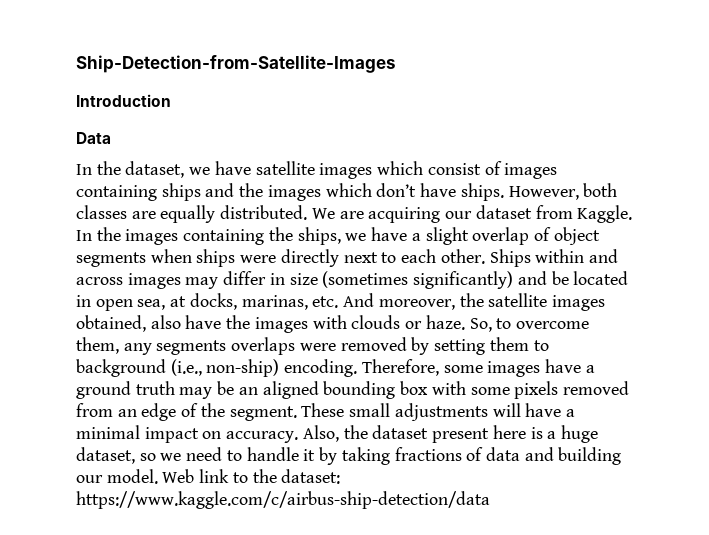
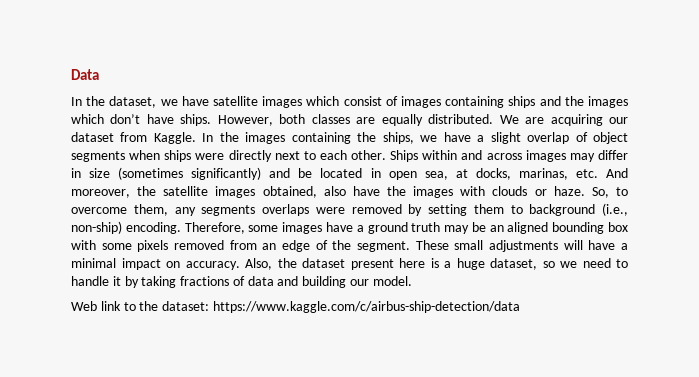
- Ship-Detection-from-Satellite-Images
- Introduction
- Also, the dataset present here is a huge dataset, so we need to handle it by taking fractions of data and building our model. Web link to the dataset: https://www.kaggle.com/c/airbus-ship-detection/data
+ Also, the dataset present here is a huge dataset, so we need to handle it by taking fractions of data and building our model.
+ Web link to the dataset: https://www.kaggle.com/c/airbus-ship-detection/data

